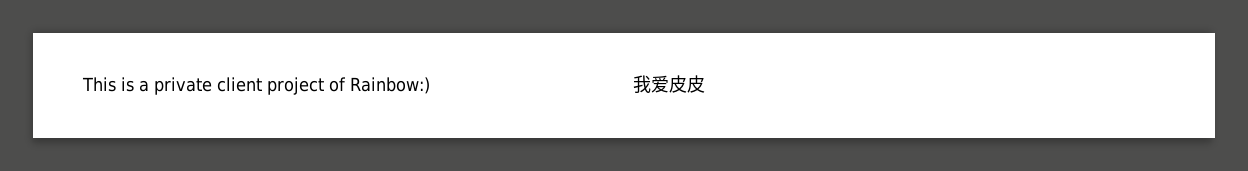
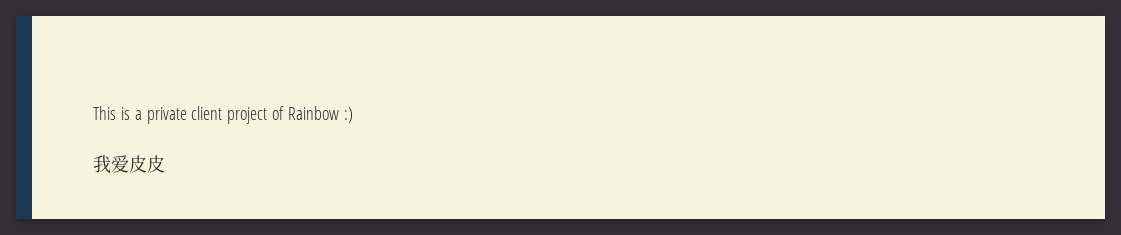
- This is a private client project of Rainbow:)
+ This is a private client project of Rainbow :)

